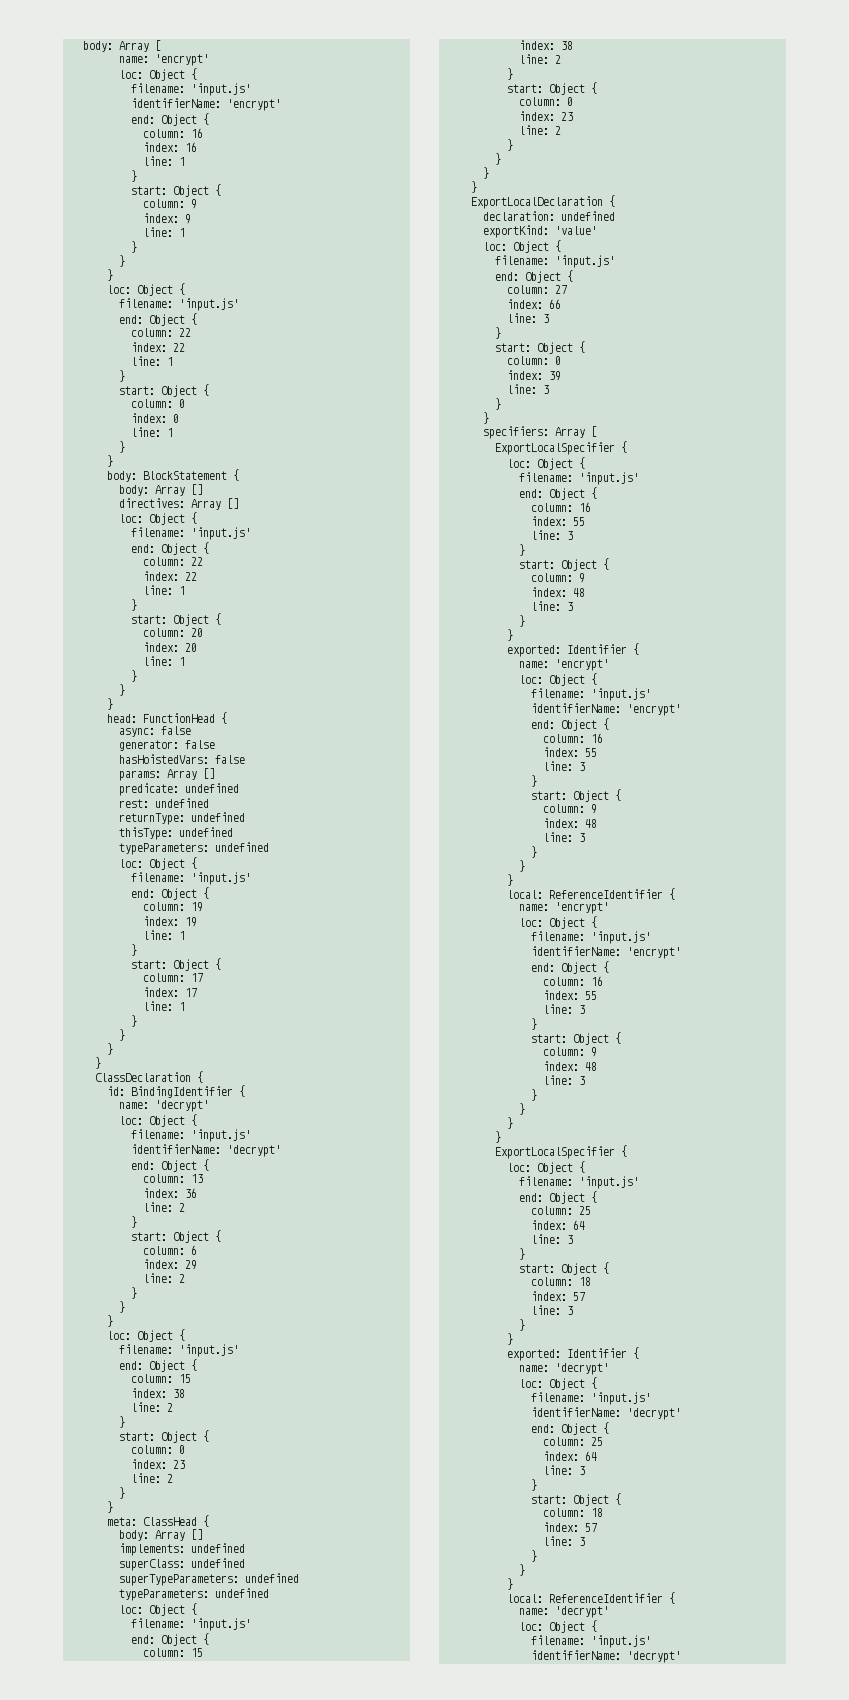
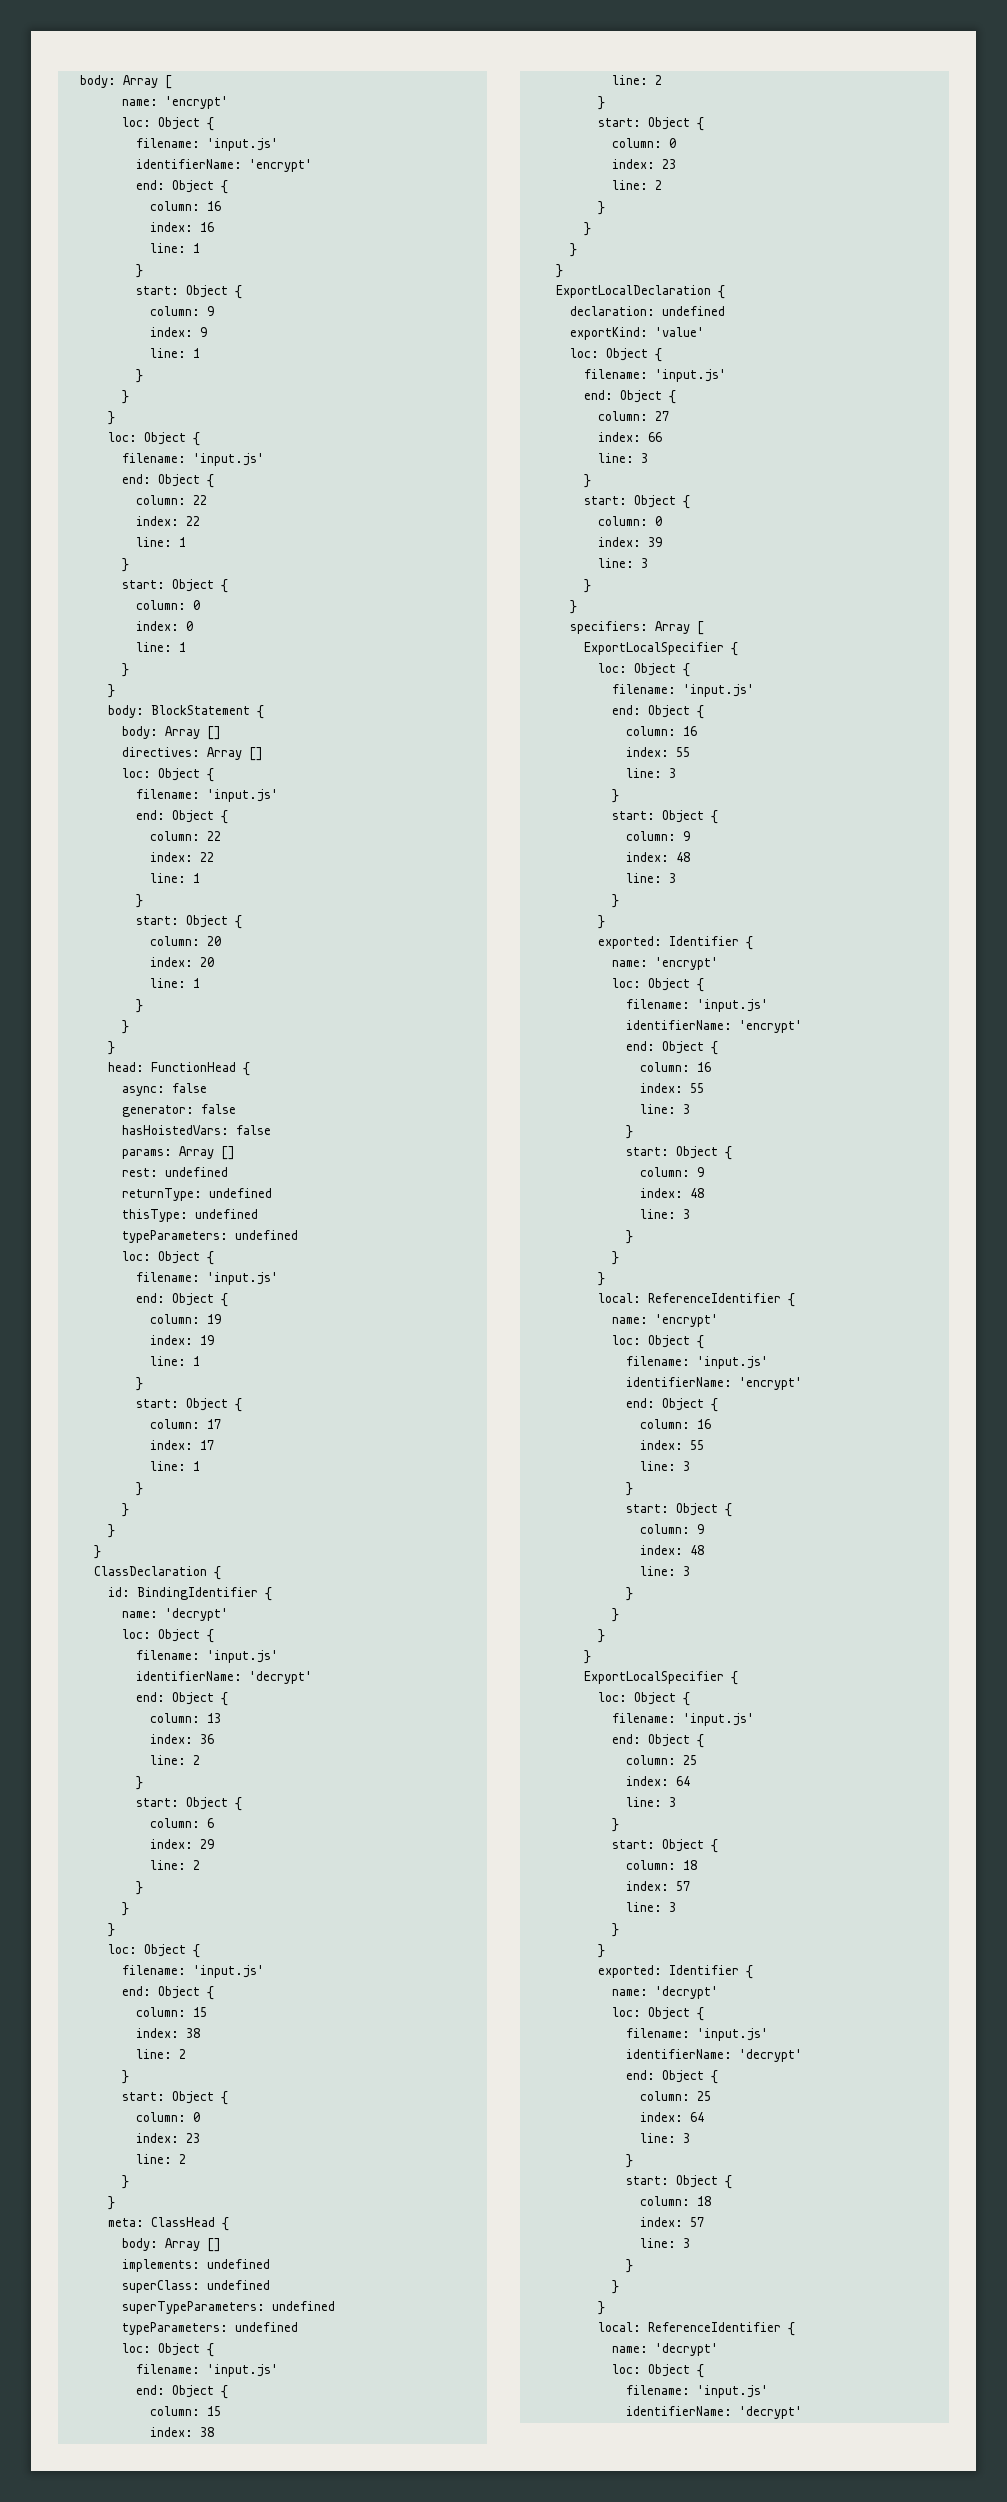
- predicate: undefined

